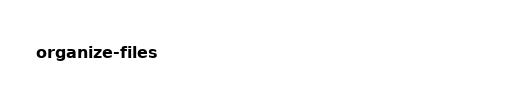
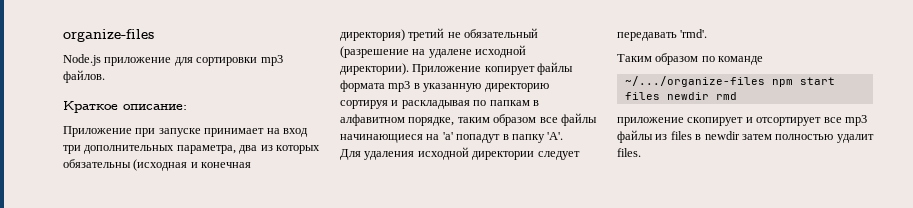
+ Node.js приложение для сортировки mp3 файлов.
+ Краткое описание:
+ Приложение при запуске принимает на вход три дополнительных параметра, два из которых обязательны (исходная и конечная директория) третий не обязательный (разрешение на удалене исходной директории). Приложение копирует файлы формата mp3 в указанную директорию сортируя и раскладывая по папкам в алфавитном порядке, таким образом все файлы начинающиеся на 'а' попадут в папку 'A'.
+ Для удаления исходной директории следует передавать 'rmd'.
+ Таким образом по команде
+ ~/.../organize-files npm start files newdir rmd
+ приложение скопирует и отсортирует все mp3 файлы из files в newdir затем полностью удалит files.

